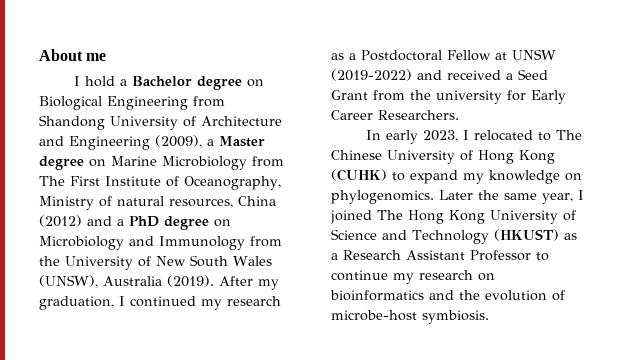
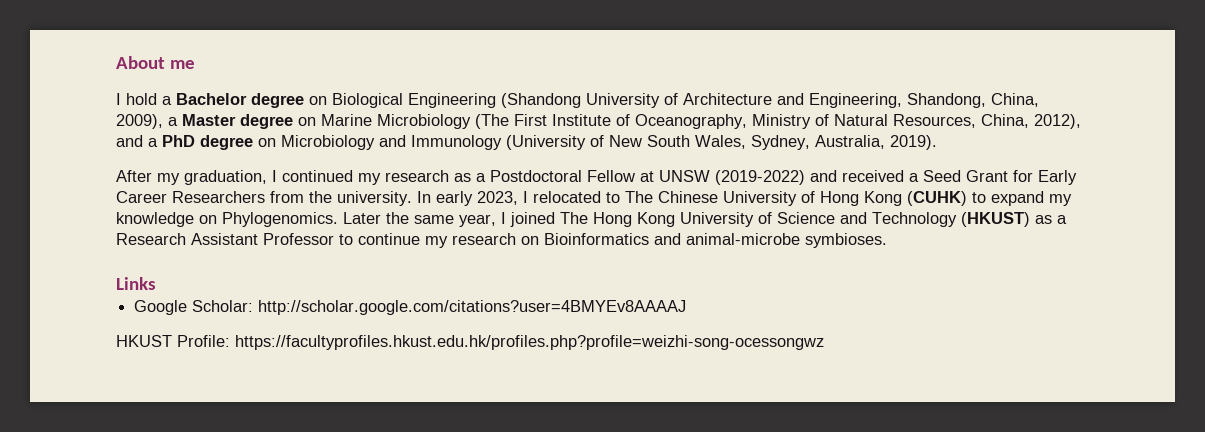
- I hold a Bachelor degree on Biological Engineering from Shandong University of Architecture and Engineering (2009), a Master degree on Marine Microbiology from The First Institute of Oceanography, Ministry of natural resources, China (2012) and a PhD degree on Microbiology and Immunology from the University of New South Wales (UNSW), Australia (2019). After my graduation, I continued my research as a Postdoctoral Fellow at UNSW (2019-2022) and received a Seed Grant from the university for Early Career Researchers.
- In early 2023, I relocated to The Chinese University of Hong Kong (CUHK) to expand my knowledge on phylogenomics.
+ I hold a Bachelor degree on Biological Engineering (Shandong University of Architecture and Engineering, Shandong, China, 2009), a Master degree on Marine Microbiology (The First Institute of Oceanography, Ministry of Natural Resources, China, 2012), and a PhD degree on Microbiology and Immunology (University of New South Wales, Sydney, Australia, 2019).
+ After my graduation, I continued my research as a Postdoctoral Fellow at UNSW (2019-2022) and received a Seed Grant for Early Career Researchers from the university. In early 2023, I relocated to The Chinese University of Hong Kong (CUHK) to expand my knowledge on Phylogenomics.
- Later the same year, I joined The Hong Kong University of Science and Technology (HKUST) as a Research Assistant Professor to continue my research on bioinformatics and the evolution of microbe-host symbiosis.
+ Later the same year, I joined The Hong Kong University of Science and Technology (HKUST) as a Research Assistant Professor to continue my research on Bioinformatics and animal-microbe symbioses.
+ Links
+ Google Scholar: http://scholar.google.com/citations?user=4BMYEv8AAAAJ
+ HKUST Profile: https://facultyprofiles.hkust.edu.hk/profiles.php?profile=weizhi-song-ocessongwz

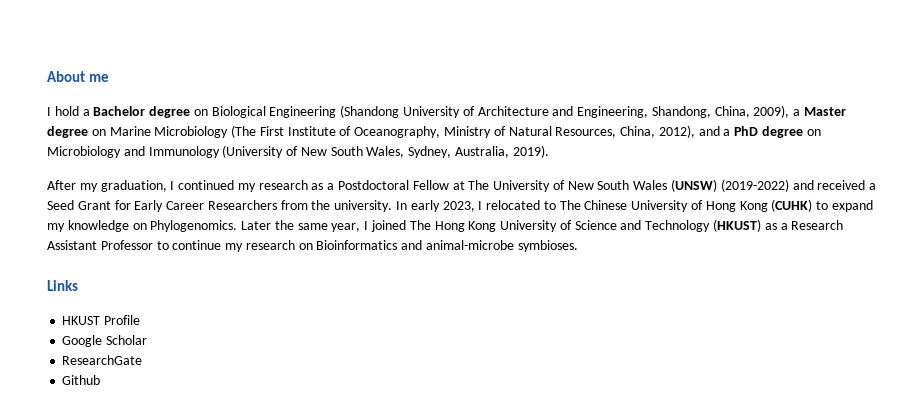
- After my graduation, I continued my research as a Postdoctoral Fellow at UNSW (2019-2022) and received a Seed Grant for Early Career Researchers from the university.
+ After my graduation, I continued my research as a Postdoctoral Fellow at The University of New South Wales (UNSW) (2019-2022) and received a Seed Grant for Early Career Researchers from the university.
+ HKUST Profile
- Google Scholar: http://scholar.google.com/citations?user=4BMYEv8AAAAJ
- HKUST Profile: https://facultyprofiles.hkust.edu.hk/profiles.php?profile=weizhi-song-ocessongwz
+ Google Scholar
+ ResearchGate
+ Github

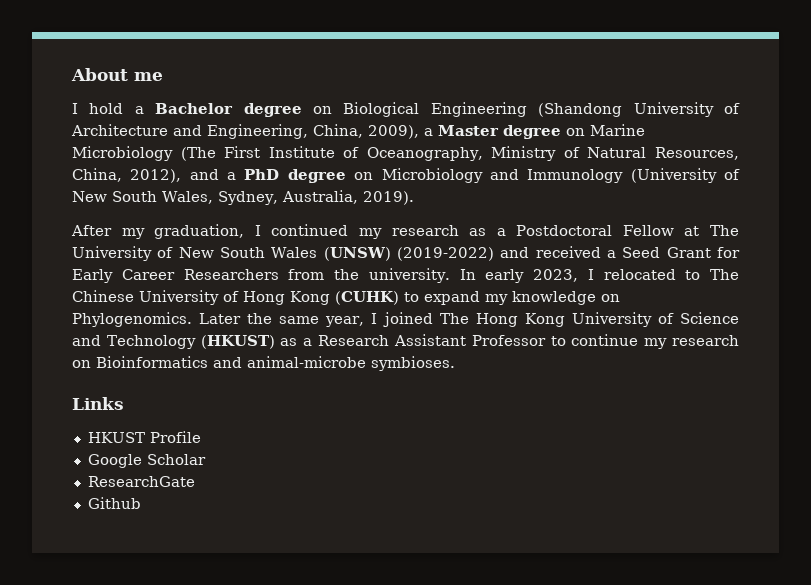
- I hold a Bachelor degree on Biological Engineering (Shandong University of Architecture and Engineering, Shandong, China, 2009), a Master degree on Marine Microbiology (The First Institute of Oceanography, Ministry of Natural Resources, China, 2012), and a PhD degree on Microbiology and Immunology (University of New South Wales, Sydney, Australia, 2019).
+ I hold a Bachelor degree on Biological Engineering (Shandong University of Architecture and Engineering, China, 2009), a Master degree on Marine Microbiology (The First Institute of Oceanography, Ministry of Natural Resources, China, 2012), and a PhD degree on Microbiology and Immunology (University of New South Wales, Sydney, Australia, 2019).

